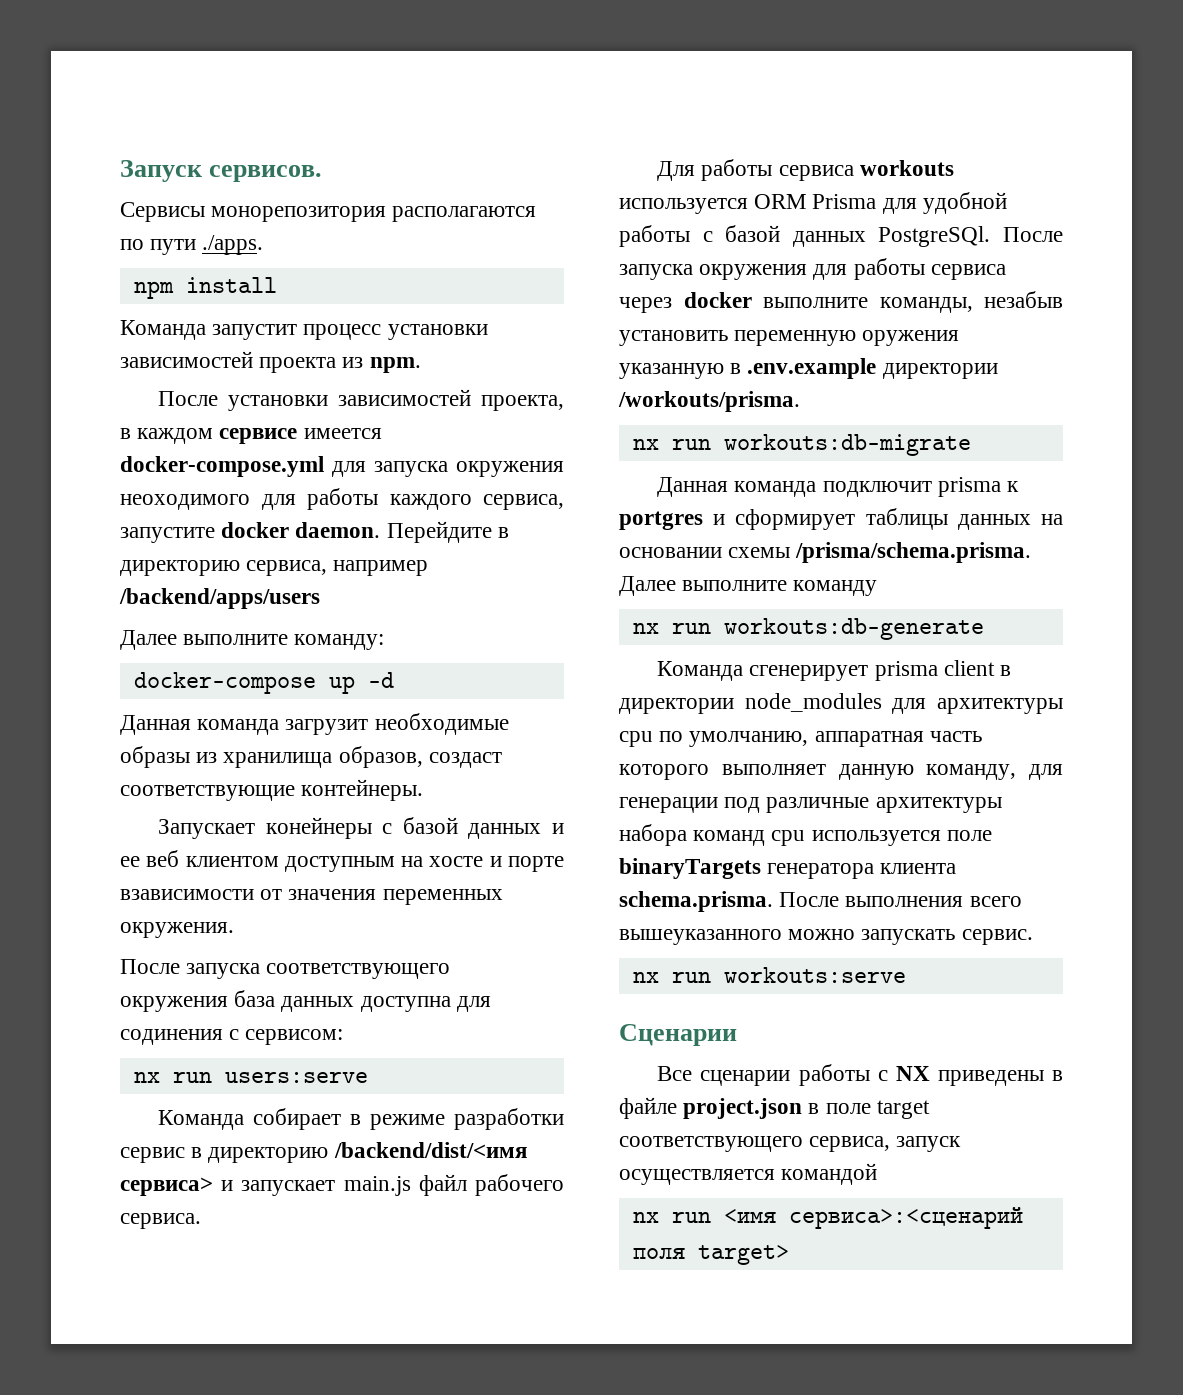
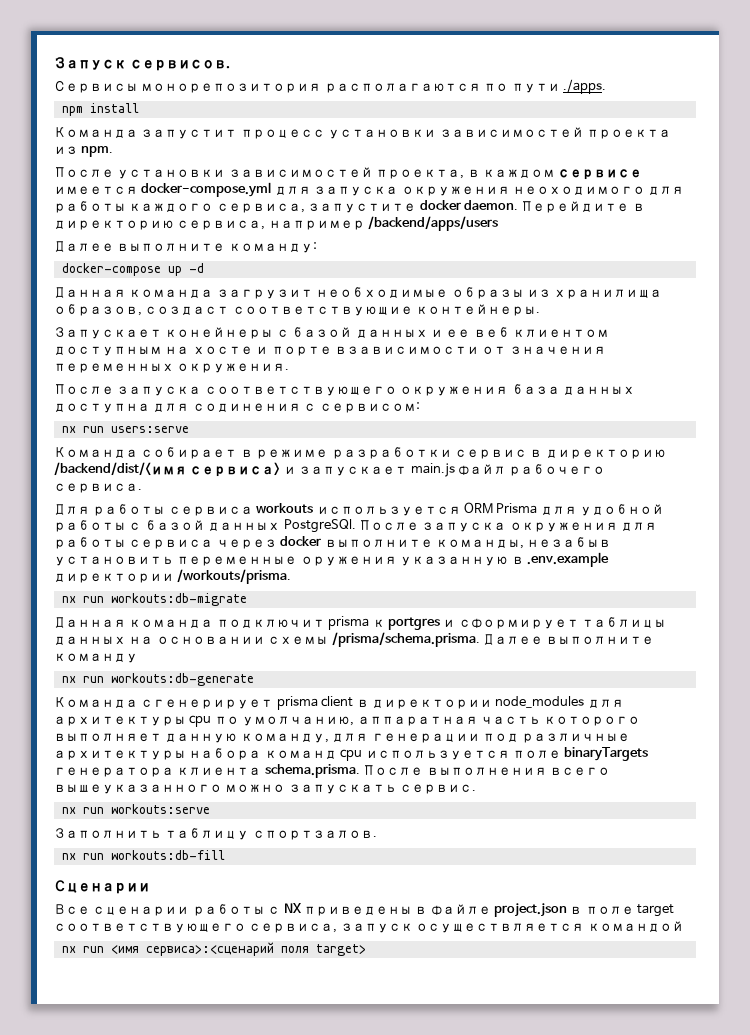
- После запуска окружения для работы сервиса через docker выполните команды, незабыв установить переменную оружения указанную в .env.example директории /workouts/prisma.
+ После запуска окружения для работы сервиса через docker выполните команды, незабыв установить переменные оружения указанную в .env.example директории /workouts/prisma.
+ Заполнить таблицу спортзалов.
+ nx run workouts:db-fill

